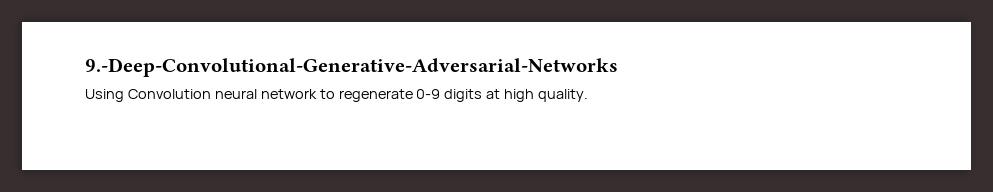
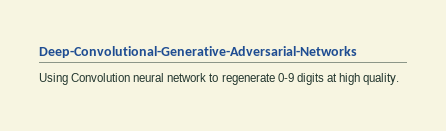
- 9.-Deep-Convolutional-Generative-Adversarial-Networks
+ Deep-Convolutional-Generative-Adversarial-Networks

